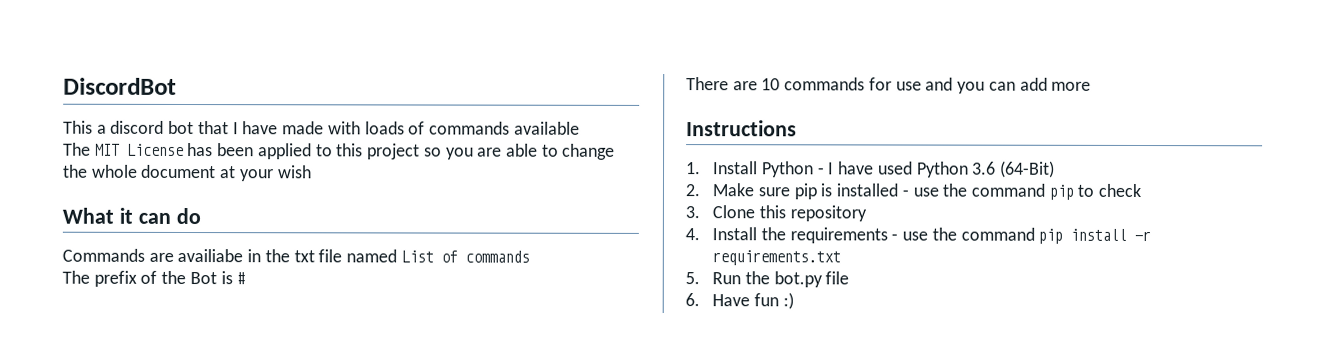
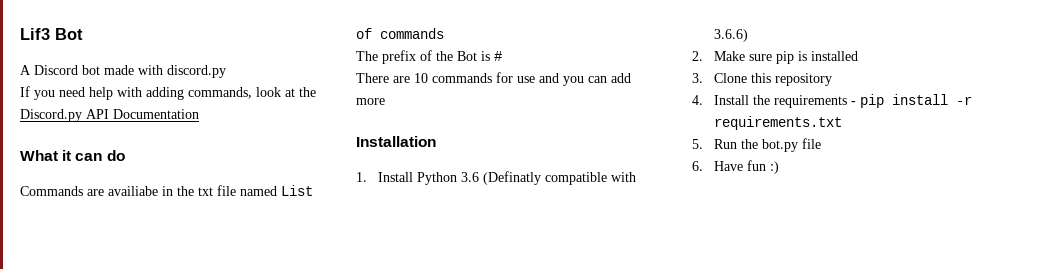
- DiscordBot
- This a discord bot that I have made with loads of commands available
- The MIT License has been applied to this project so you are able to change the whole document at your wish
+ Lif3 Bot
+ A Discord bot made with discord.py
+ If you need help with adding commands, look at the Discord.py API Documentation
- Instructions
+ Installation
- 1. Install Python - I have used Python 3.6 (64-Bit)
+ 1. Install Python 3.6 (Definatly compatible with 3.6.6)
- 2. Make sure pip is installed - use the command pip to check
+ 2. Make sure pip is installed
- 4. Install the requirements - use the command pip install -r requirements.txt
+ 4. Install the requirements - pip install -r requirements.txt

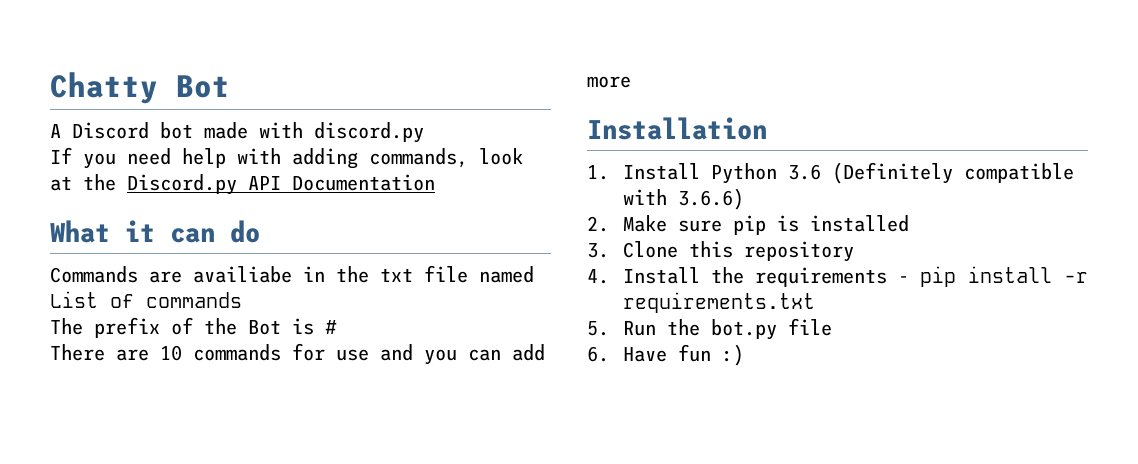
- Lif3 Bot
+ Chatty Bot
- 1. Install Python 3.6 (Definatly compatible with 3.6.6)
+ 1. Install Python 3.6 (Definitely compatible with 3.6.6)

